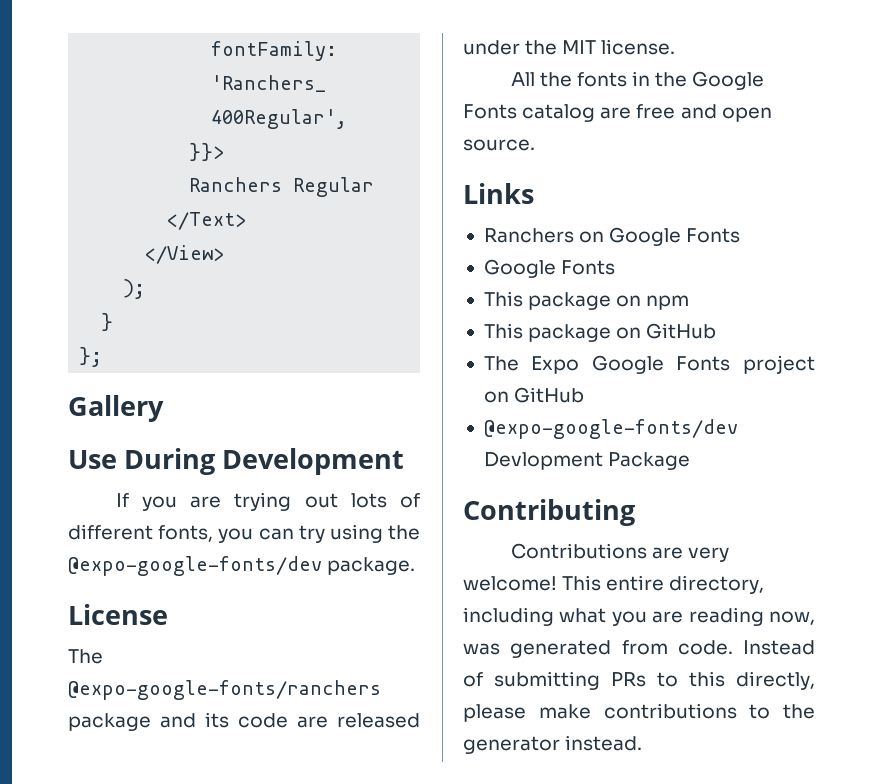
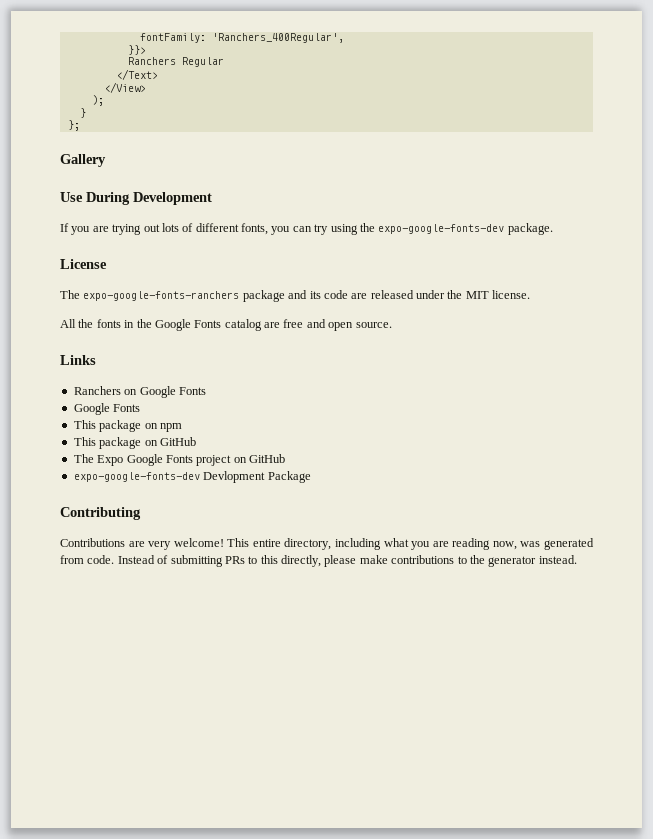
- If you are trying out lots of different fonts, you can try using the @expo-google-fonts/dev package.
+ If you are trying out lots of different fonts, you can try using the expo-google-fonts-dev package.
- The @expo-google-fonts/ranchers package and its code are released under the MIT license.
+ The expo-google-fonts-ranchers package and its code are released under the MIT license.
- @expo-google-fonts/dev Devlopment Package
+ expo-google-fonts-dev Devlopment Package

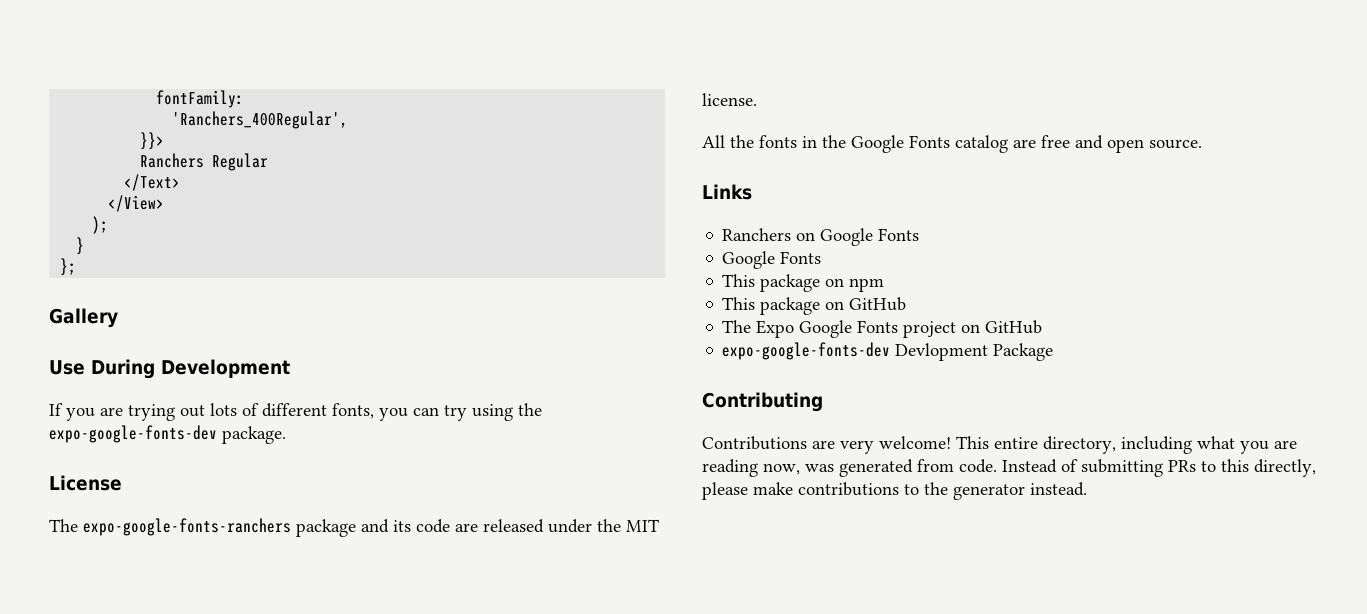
- fontFamily: 'Ranchers_400Regular',
+ fontFamily:
+ 'Ranchers_400Regular',

